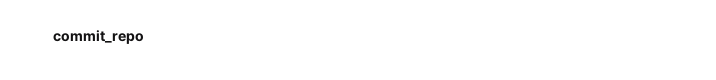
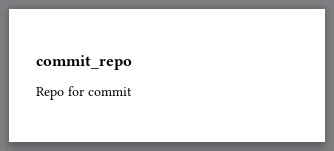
+ Repo for commit

